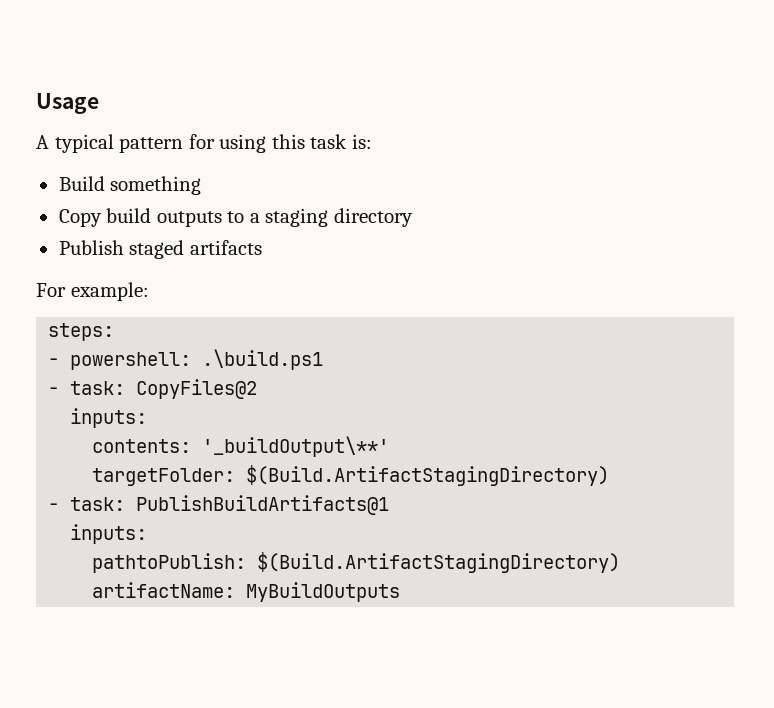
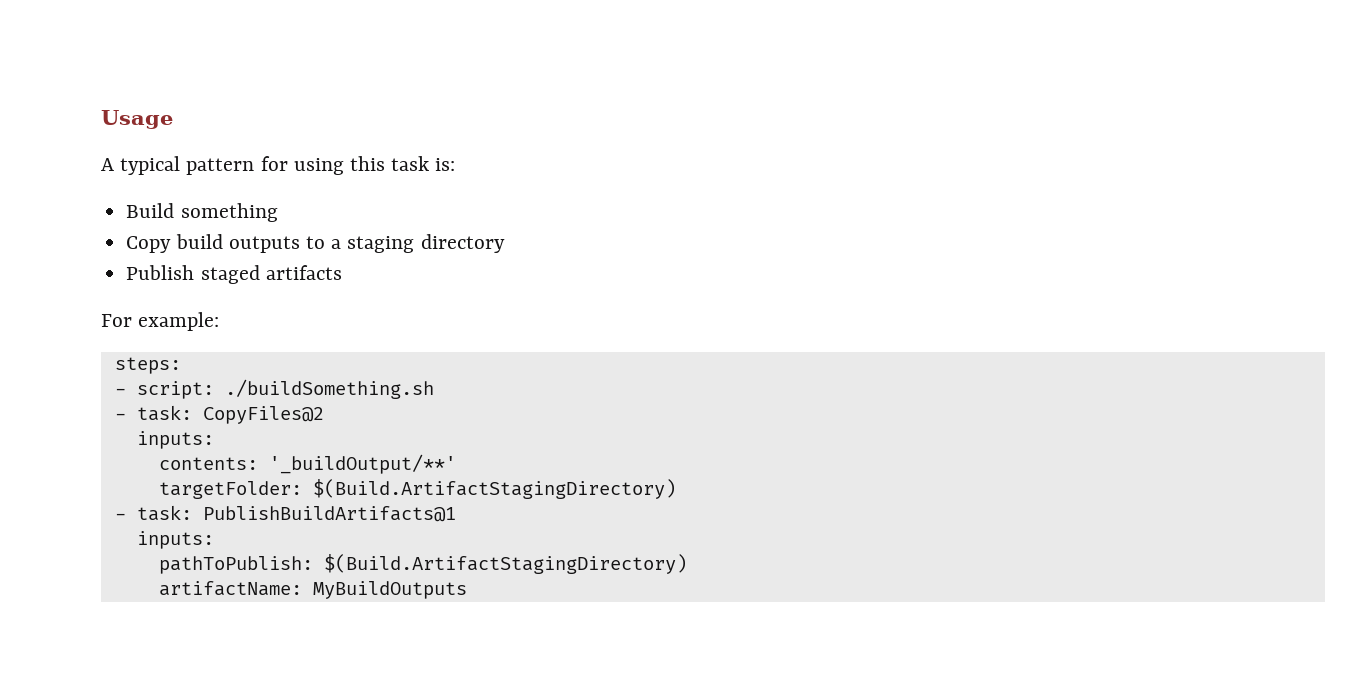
- - powershell: .\build.ps1
+ - script: ./buildSomething.sh
- contents: '_buildOutput\**'
+ contents: '_buildOutput/**'
- pathtoPublish: $(Build.ArtifactStagingDirectory)
+ pathToPublish: $(Build.ArtifactStagingDirectory)

